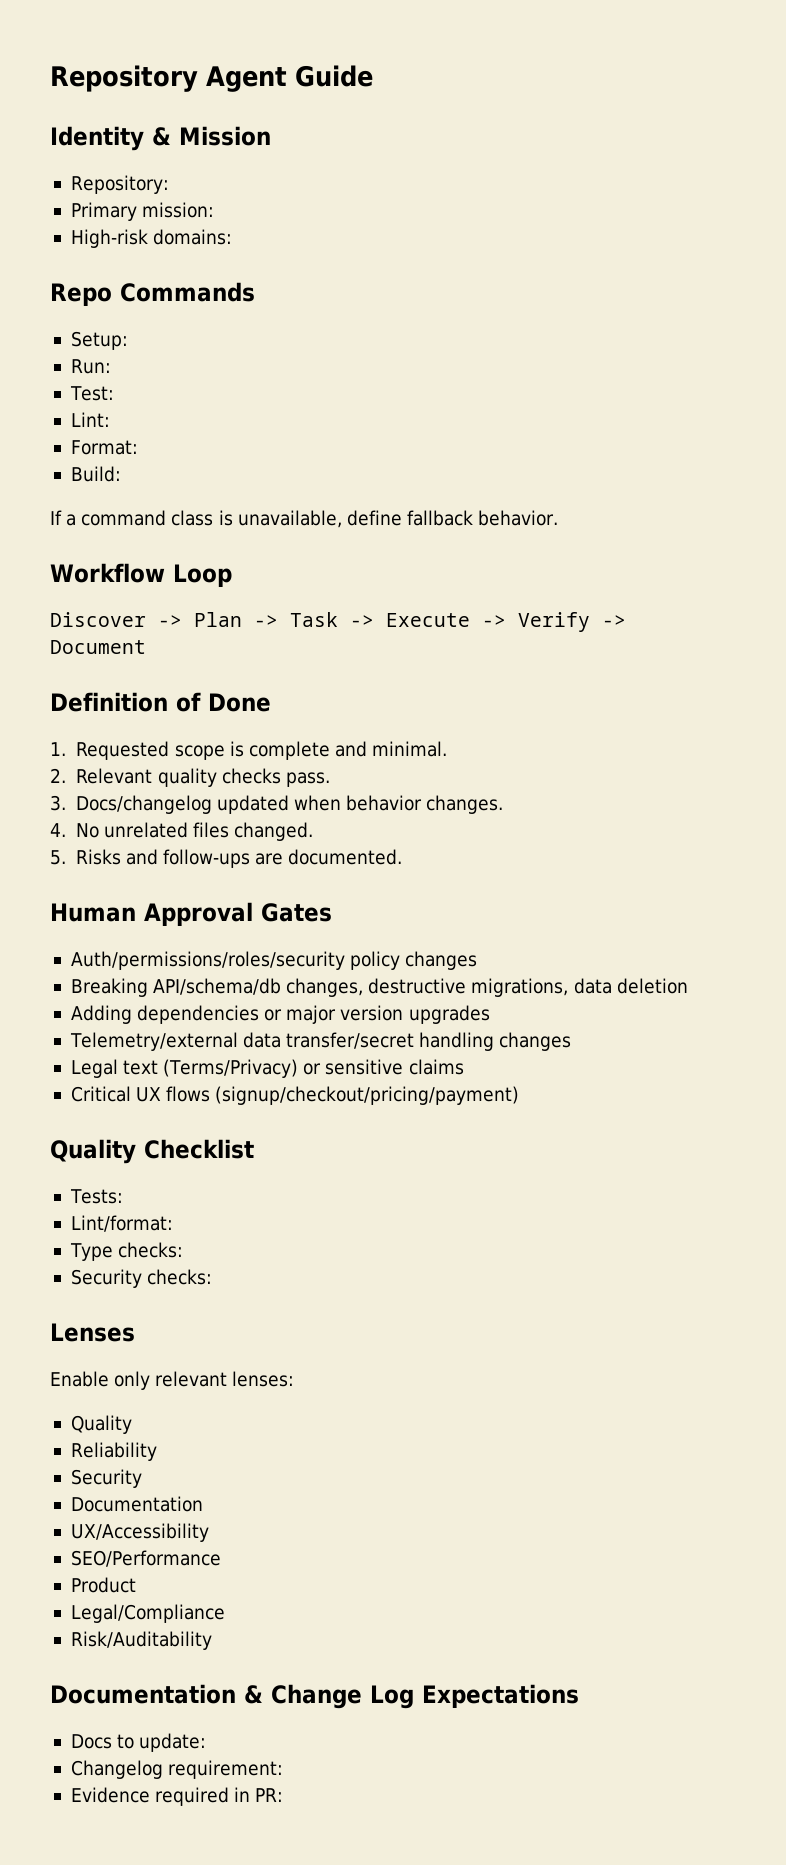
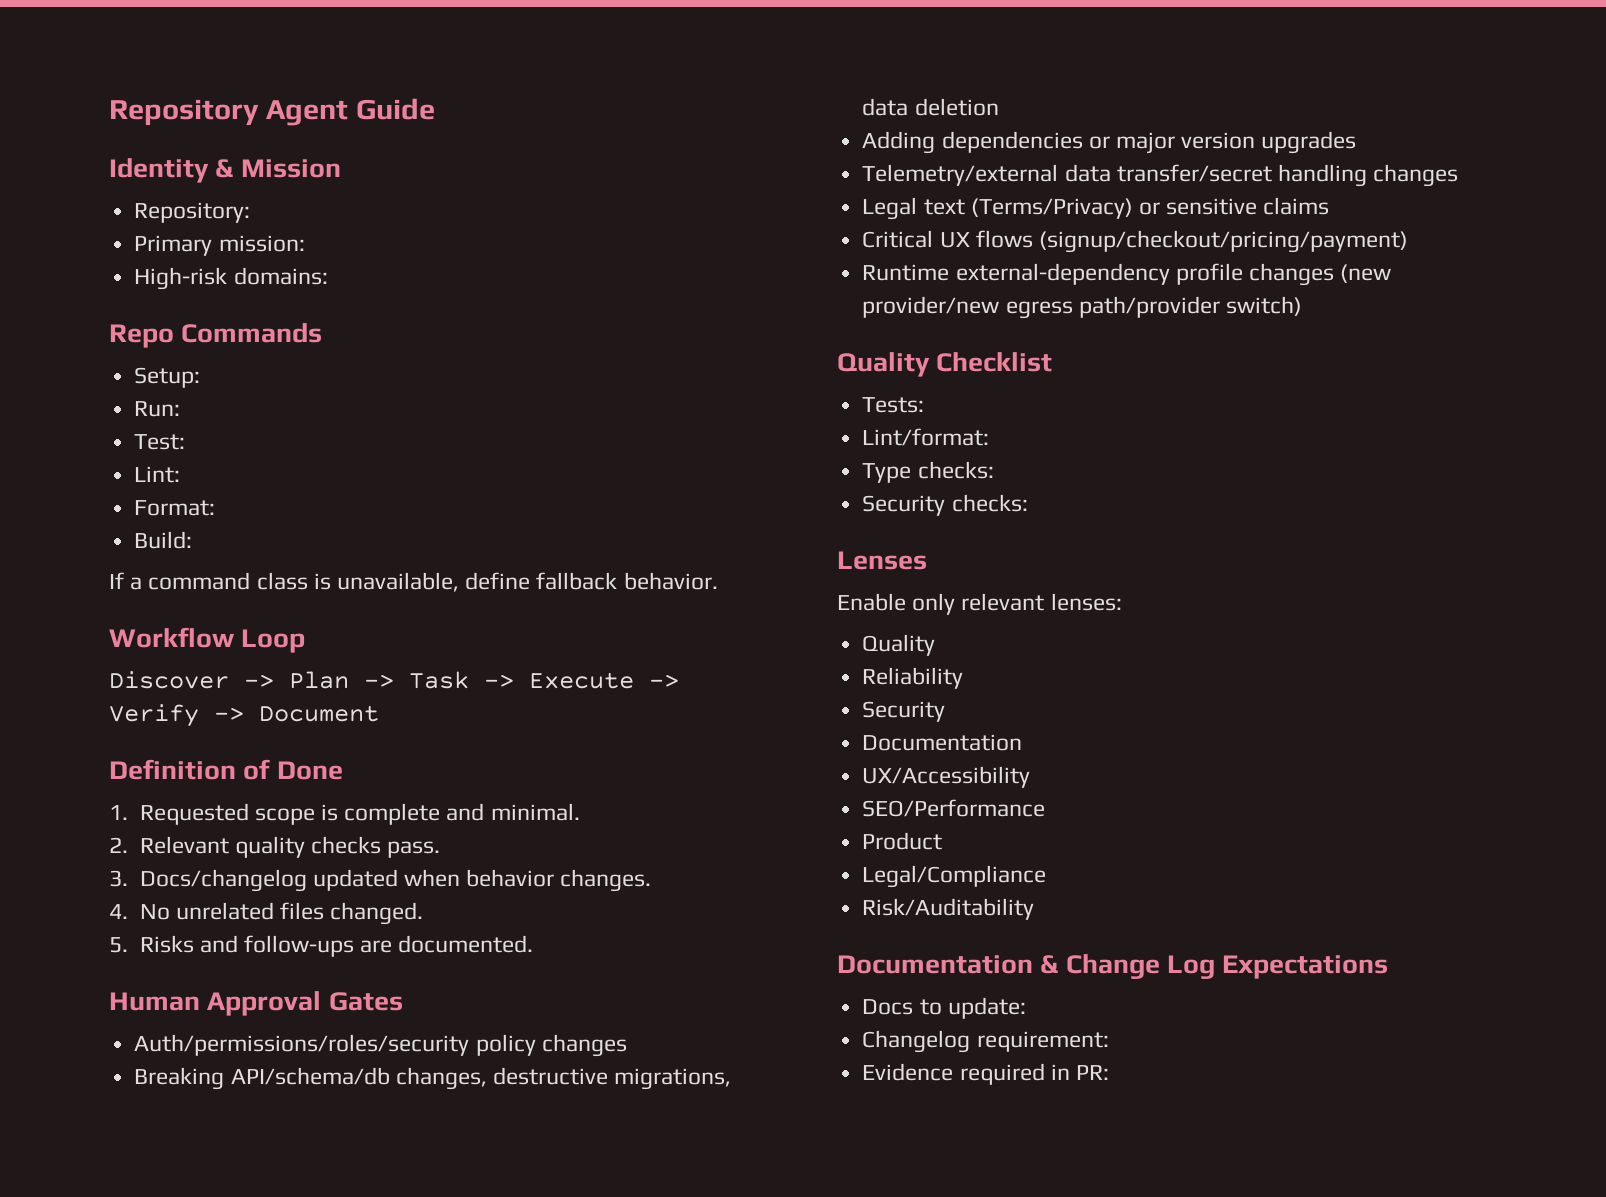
+ Runtime external-dependency profile changes (new provider/new egress path/provider switch)

